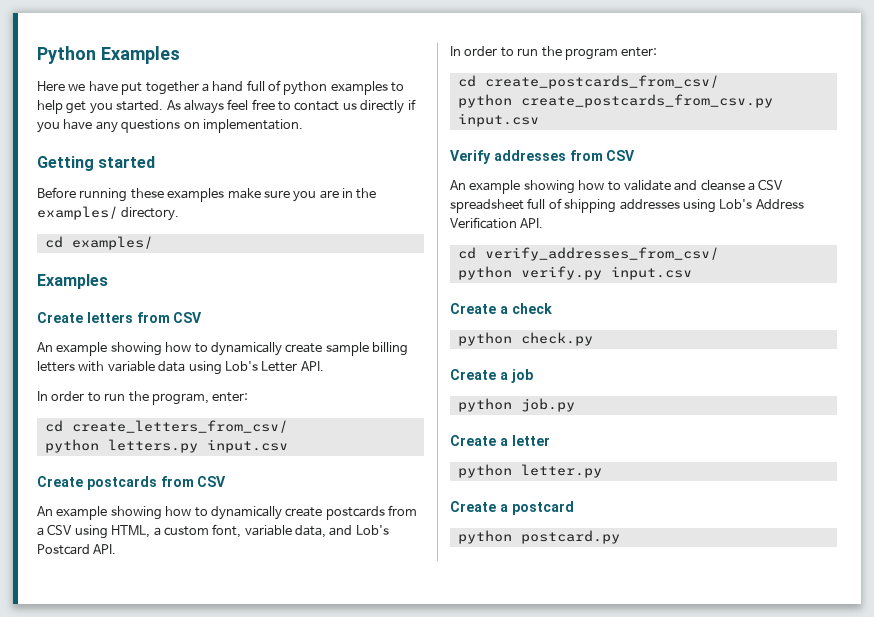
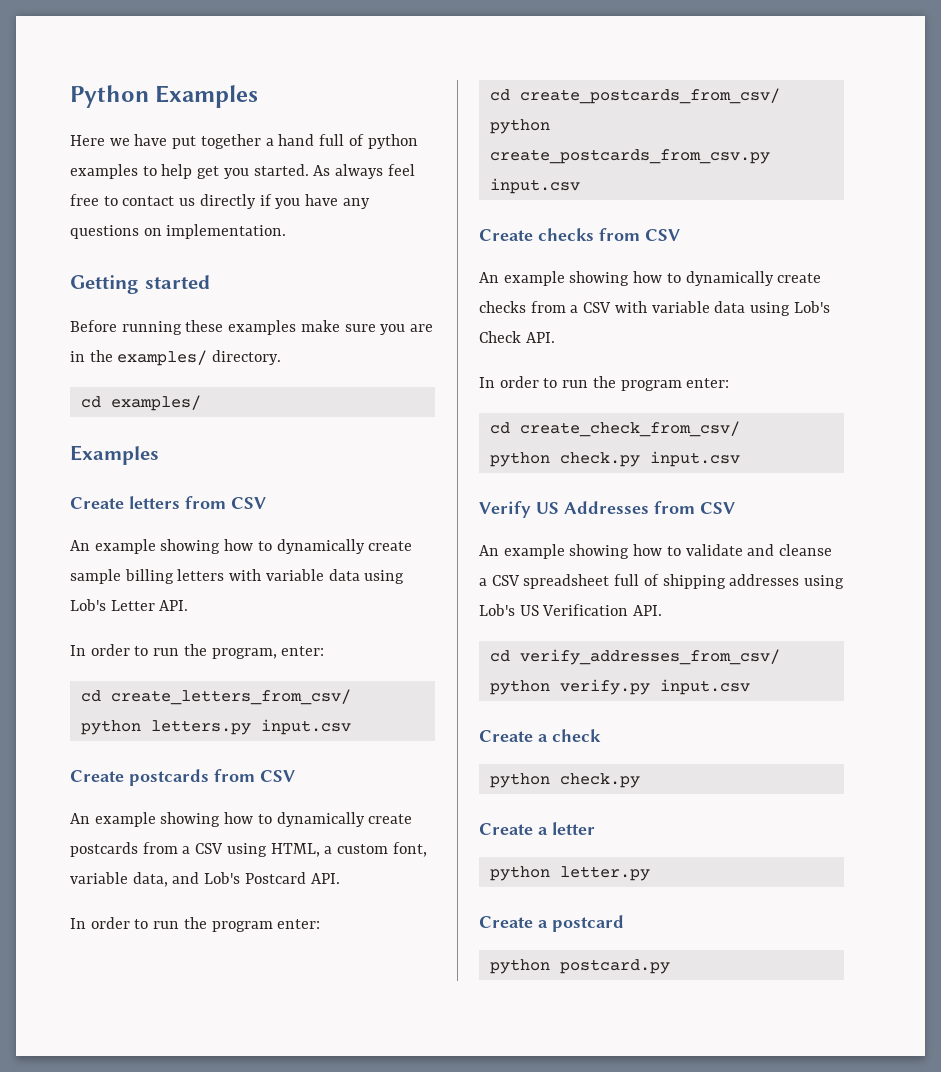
+ Create checks from CSV
+ An example showing how to dynamically create checks from a CSV with variable data using Lob's Check API.
+ In order to run the program enter:
+ cd create_check_from_csv/
+ python check.py input.csv
- Verify addresses from CSV
+ Verify US Addresses from CSV
- An example showing how to validate and cleanse a CSV spreadsheet full of shipping addresses using Lob's Address Verification API.
+ An example showing how to validate and cleanse a CSV spreadsheet full of shipping addresses using Lob's US Verification API.
- Create a job
- python job.py

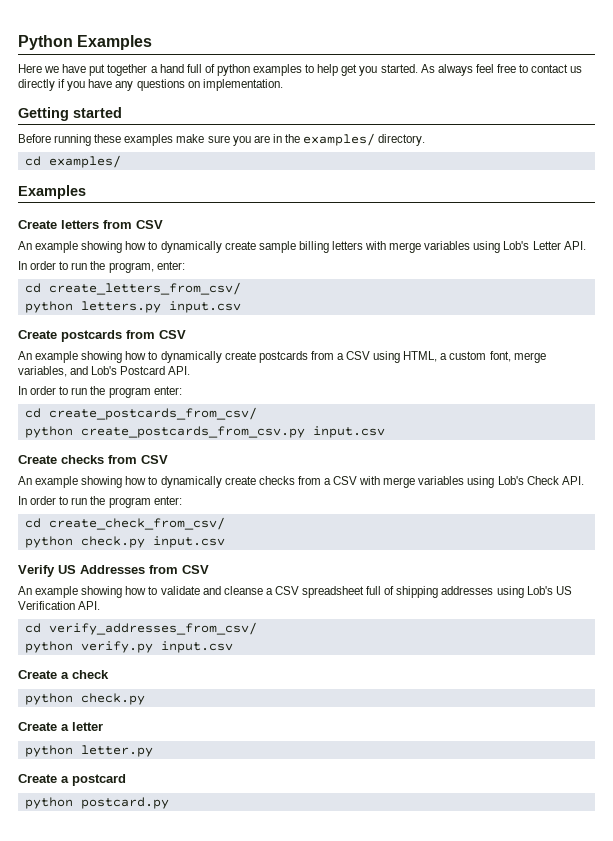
- An example showing how to dynamically create sample billing letters with variable data using Lob's Letter API.
+ An example showing how to dynamically create sample billing letters with merge variables using Lob's Letter API.
- An example showing how to dynamically create postcards from a CSV using HTML, a custom font, variable data, and Lob's Postcard API.
+ An example showing how to dynamically create postcards from a CSV using HTML, a custom font, merge variables, and Lob's Postcard API.
- An example showing how to dynamically create checks from a CSV with variable data using Lob's Check API.
+ An example showing how to dynamically create checks from a CSV with merge variables using Lob's Check API.

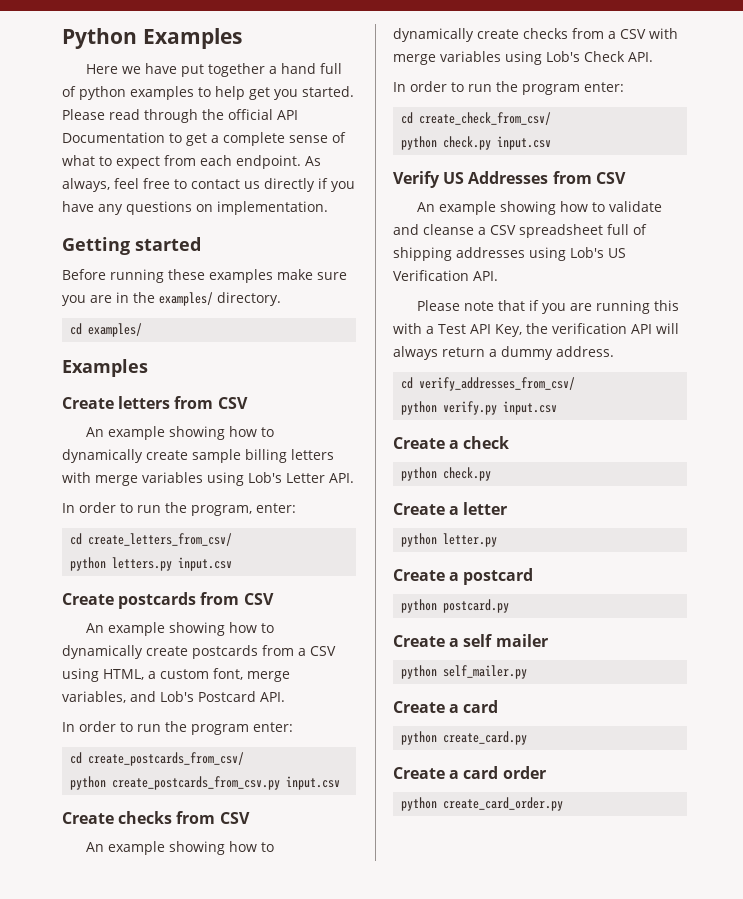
- As always feel free to contact us directly if you have any questions on implementation.
+ Please read through the official API Documentation to get a complete sense of what to expect from each endpoint. As always, feel free to contact us directly if you have any questions on implementation.
+ Please note that if you are running this with a Test API Key, the verification API will always return a dummy address.
+ Create a self mailer
+ python self_mailer.py
+ Create a card
+ python create_card.py
+ Create a card order
+ python create_card_order.py

